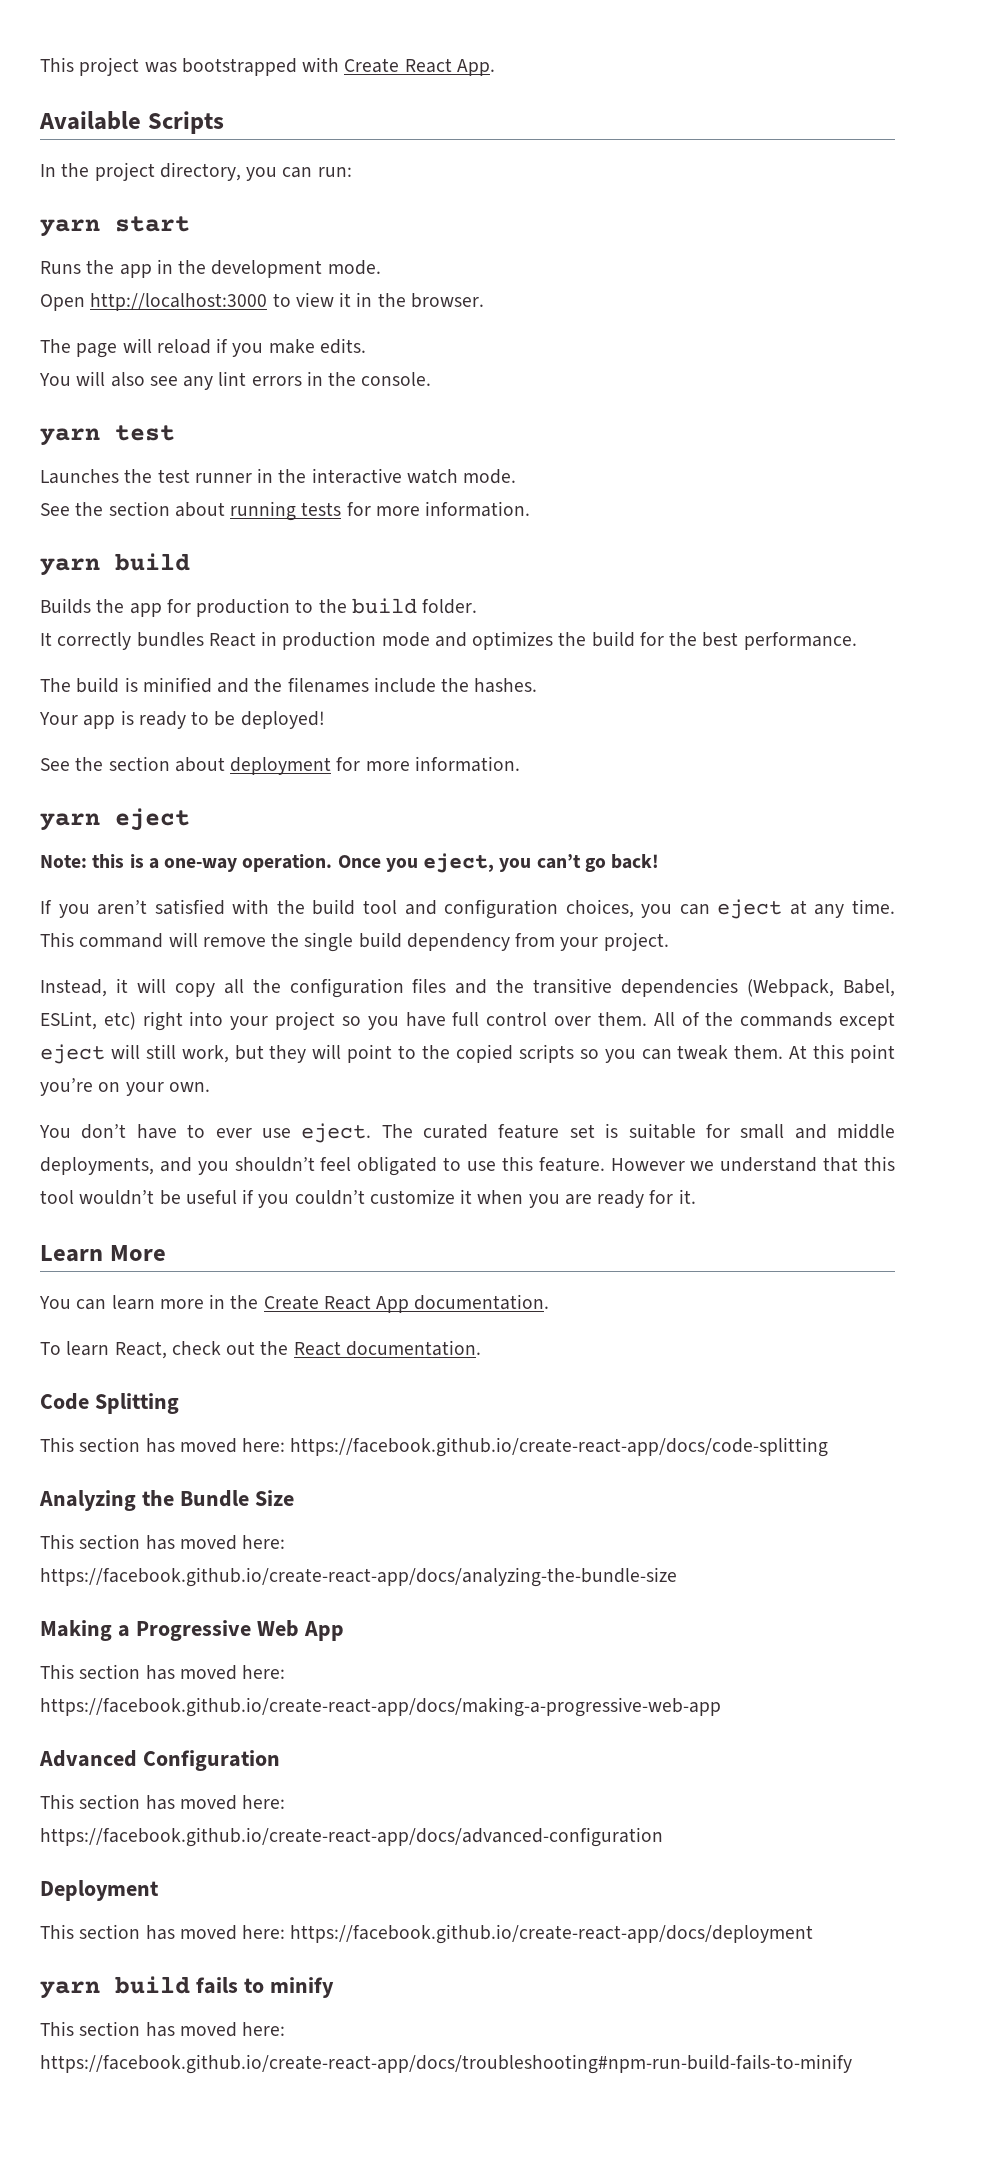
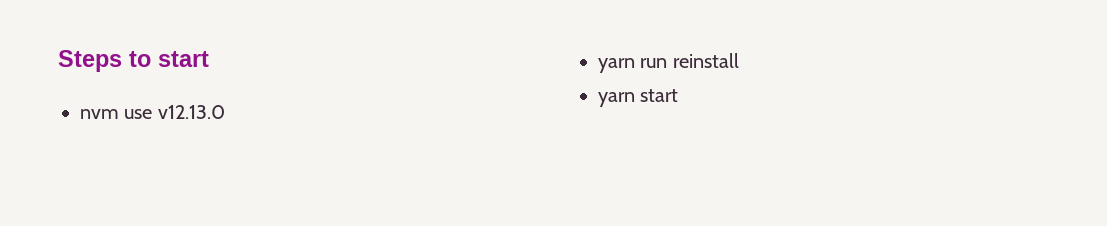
- This project was bootstrapped with Create React App.
- Available Scripts
- In the project directory, you can run:
+ Steps to start
+ nvm use v12.13.0
+ yarn run reinstall
  yarn start
- Runs the app in the development mode.
- Open http://localhost:3000 to view it in the browser.
- The page will reload if you make edits.
- You will also see any lint errors in the console.
- yarn test
- Launches the test runner in the interactive watch mode.
- See the section about running tests for more information.
- yarn build
- Builds the app for production to the build folder.
- It correctly bundles React in production mode and optimizes the build for the best performance.
- The build is minified and the filenames include the hashes.
- Your app is ready to be deployed!
- See the section about deployment for more information.
- yarn eject
- Note: this is a one-way operation. Once you eject, you can’t go back!
- If you aren’t satisfied with the build tool and configuration choices, you can eject at any time. This command will remove the single build dependency from your project.
- Instead, it will copy all the configuration files and the transitive dependencies (Webpack, Babel, ESLint, etc) right into your project so you have full control over them. All of the commands except eject will still work, but they will point to the copied scripts so you can tweak them. At this point you’re on your own.
- You don’t have to ever use eject. The curated feature set is suitable for small and middle deployments, and you shouldn’t feel obligated to use this feature. However we understand that this tool wouldn’t be useful if you couldn’t customize it when you are ready for it.
- Learn More
- You can learn more in the Create React App documentation.
- To learn React, check out the React documentation.
- Code Splitting
- This section has moved here: https://facebook.github.io/create-react-app/docs/code-splitting
- Analyzing the Bundle Size
- This section has moved here: https://facebook.github.io/create-react-app/docs/analyzing-the-bundle-size
- Making a Progressive Web App
- This section has moved here: https://facebook.github.io/create-react-app/docs/making-a-progressive-web-app
- Advanced Configuration
- This section has moved here: https://facebook.github.io/create-react-app/docs/advanced-configuration
- Deployment
- This section has moved here: https://facebook.github.io/create-react-app/docs/deployment
- yarn build fails to minify
- This section has moved here: https://facebook.github.io/create-react-app/docs/troubleshooting#npm-run-build-fails-to-minify

